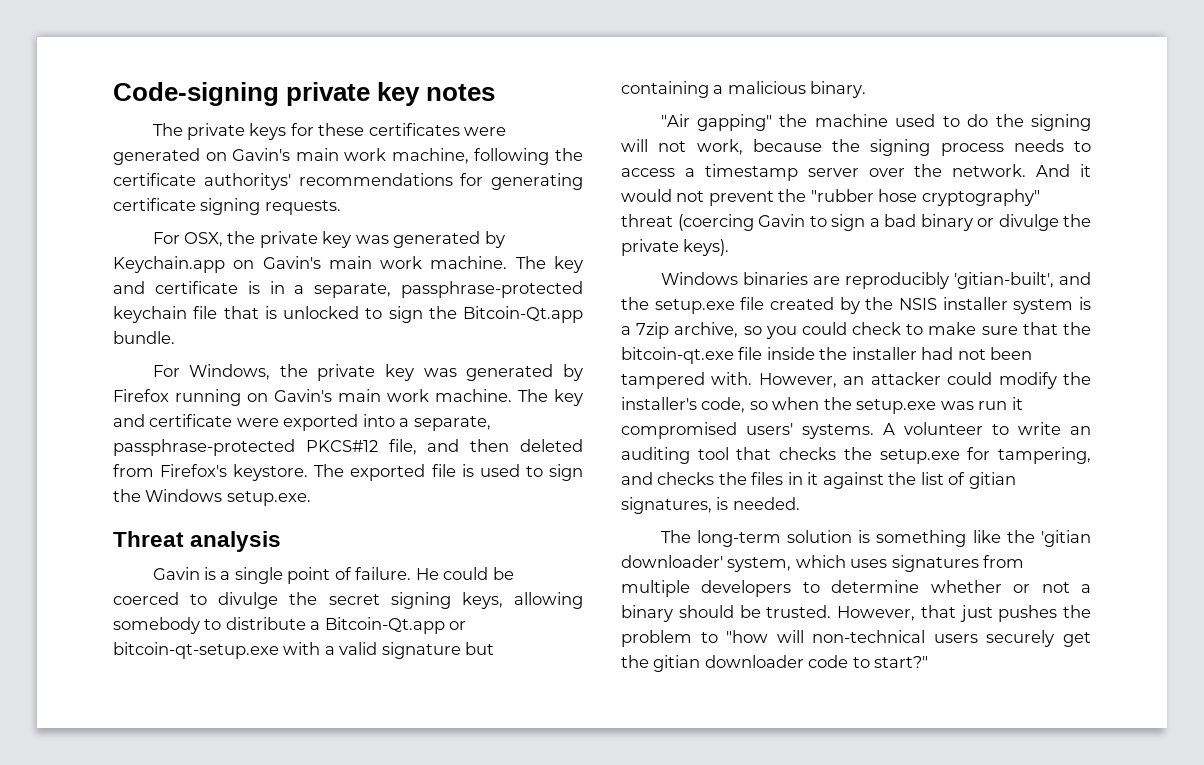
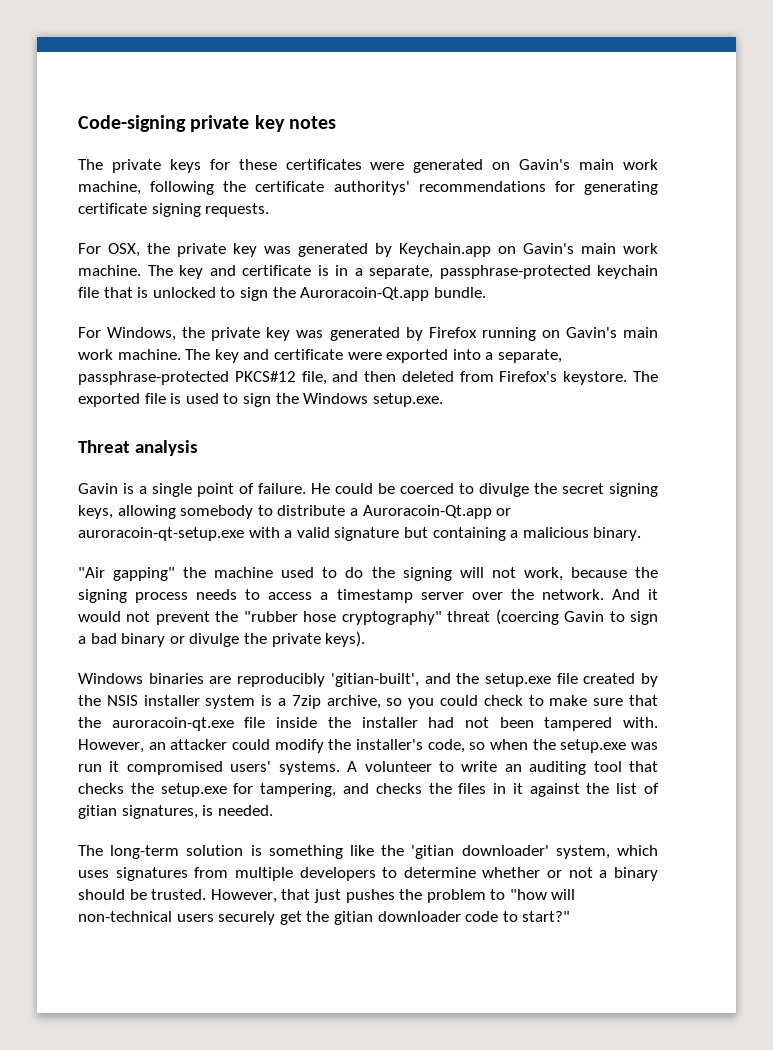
- The key and certificate is in a separate, passphrase-protected keychain file that is unlocked to sign the Bitcoin-Qt.app bundle.
+ The key and certificate is in a separate, passphrase-protected keychain file that is unlocked to sign the Auroracoin-Qt.app bundle.
- He could be coerced to divulge the secret signing keys, allowing somebody to distribute a Bitcoin-Qt.app or bitcoin-qt-setup.exe with a valid signature but containing a malicious binary.
+ He could be coerced to divulge the secret signing keys, allowing somebody to distribute a Auroracoin-Qt.app or auroracoin-qt-setup.exe with a valid signature but containing a malicious binary.
- Windows binaries are reproducibly 'gitian-built', and the setup.exe file created by the NSIS installer system is a 7zip archive, so you could check to make sure that the bitcoin-qt.exe file inside the installer had not been tampered with.
+ Windows binaries are reproducibly 'gitian-built', and the setup.exe file created by the NSIS installer system is a 7zip archive, so you could check to make sure that the auroracoin-qt.exe file inside the installer had not been tampered with.

